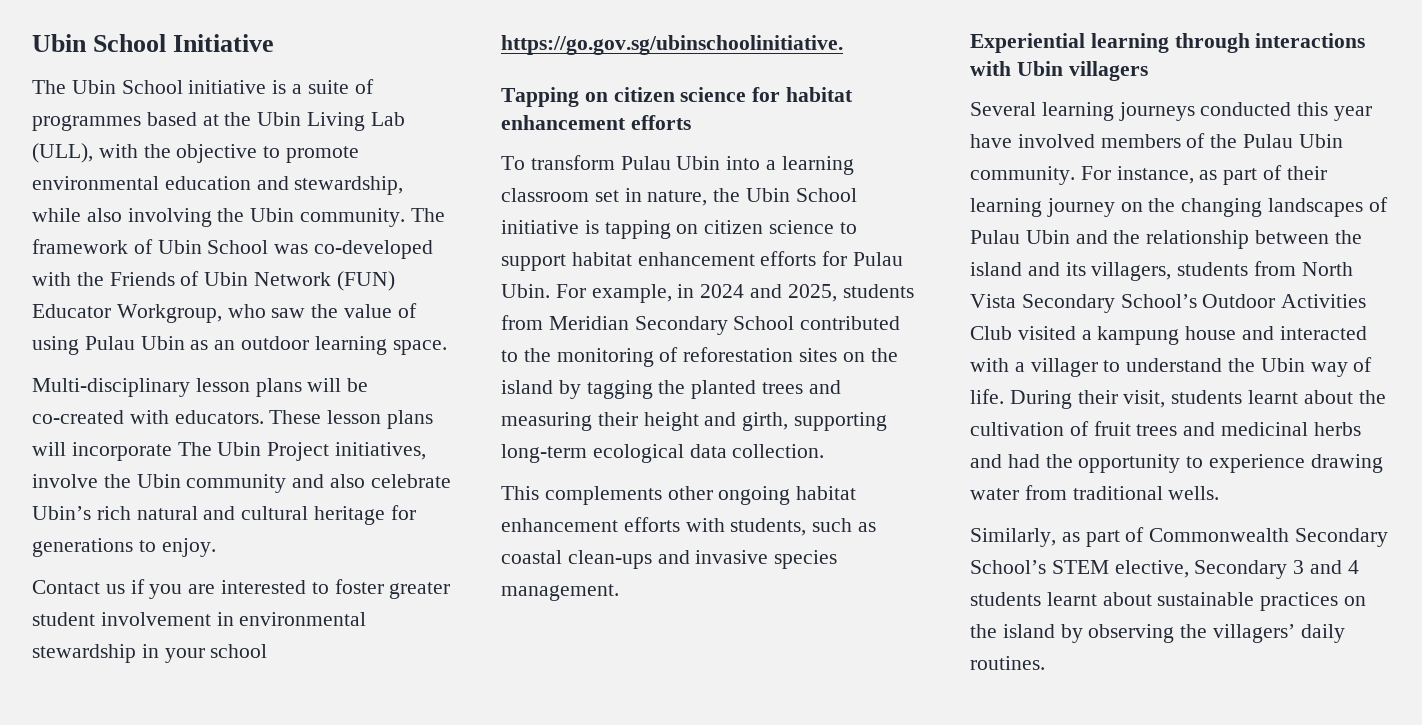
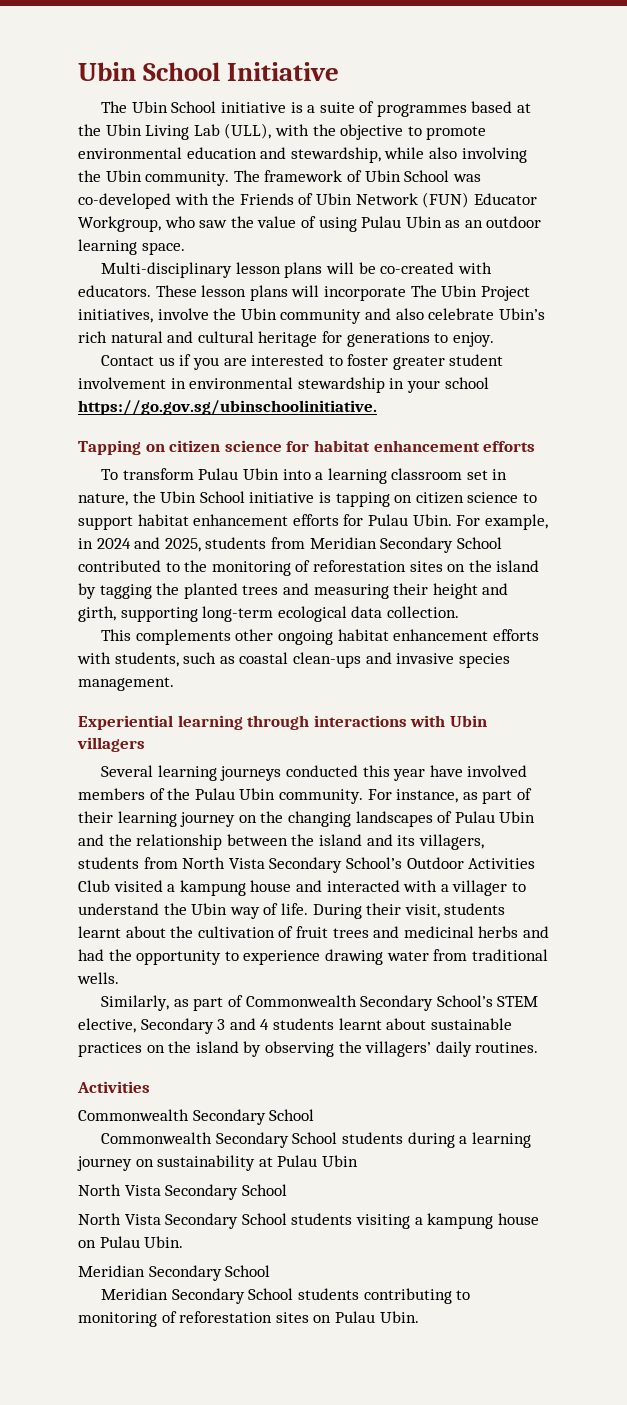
  Similarly, as part of Commonwealth Secondary School’s STEM elective, Secondary 3 and 4 students learnt about sustainable practices on the island by observing the villagers’ daily routines.
+ Activities
+ Commonwealth Secondary School
+ Commonwealth Secondary School students during a learning journey on sustainability at Pulau Ubin
+ North Vista Secondary School
+ North Vista Secondary School students visiting a kampung house on Pulau Ubin.
+ Meridian Secondary School
+ Meridian Secondary School students contributing to monitoring of reforestation sites on Pulau Ubin.

